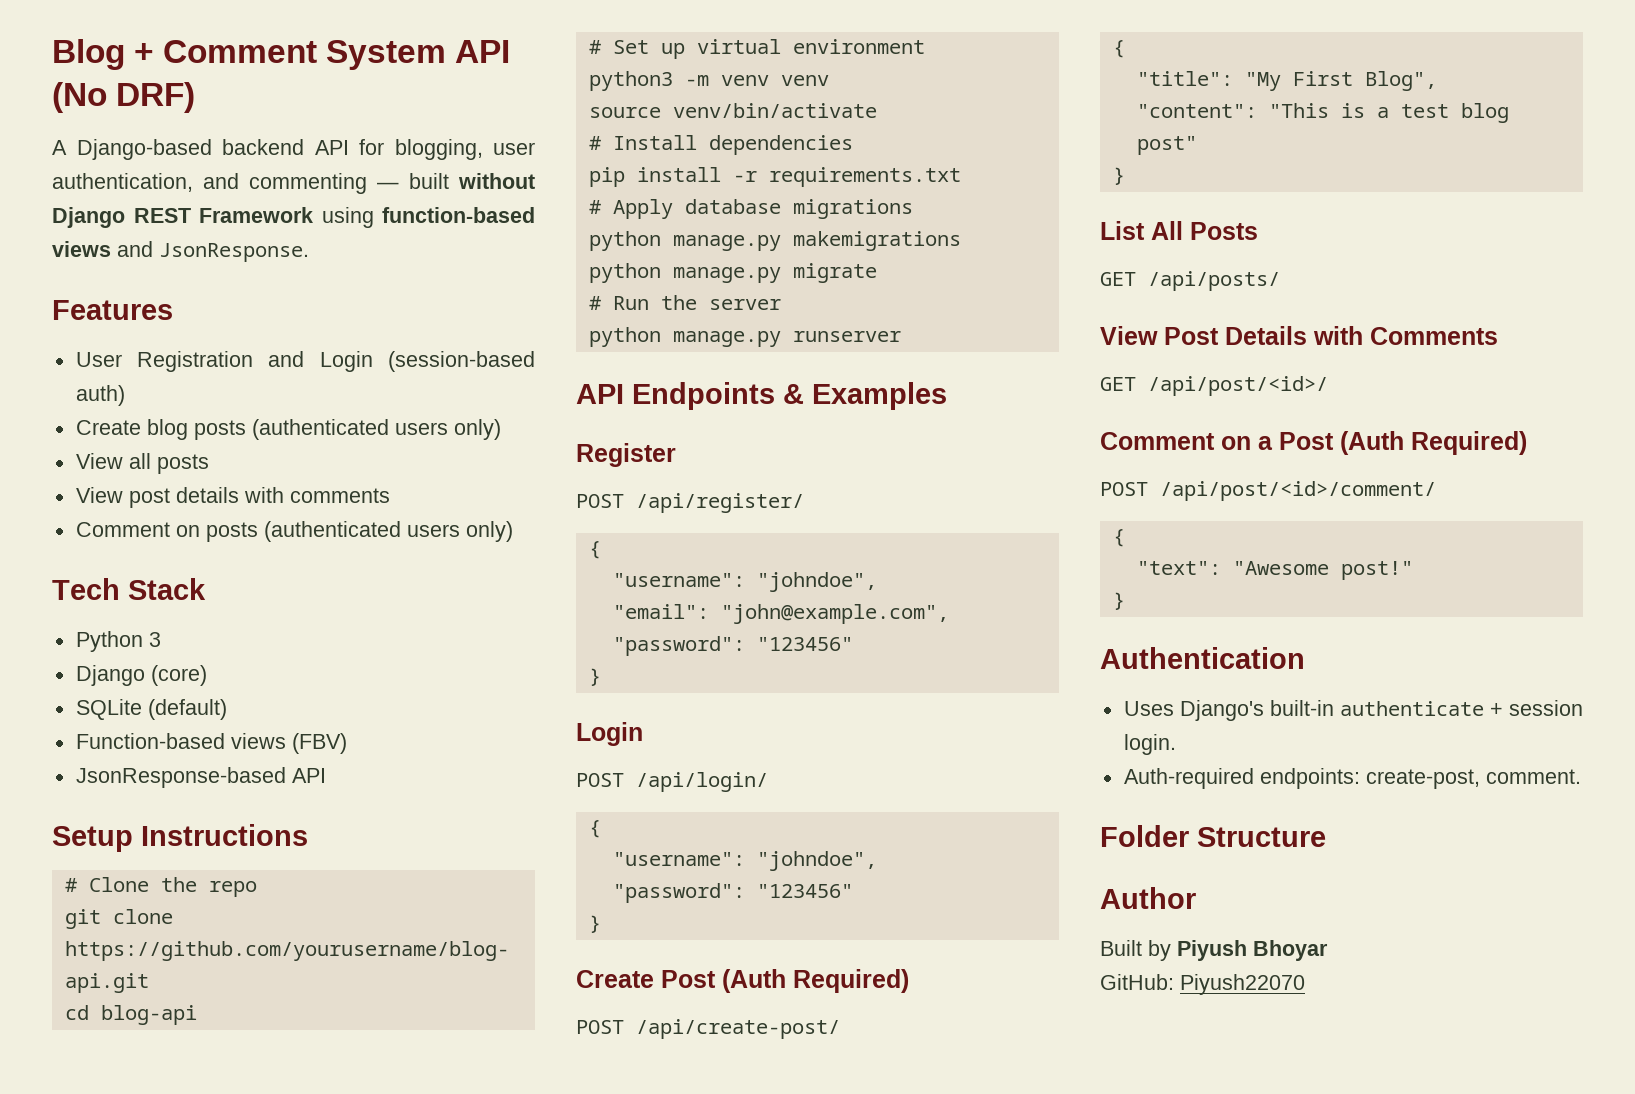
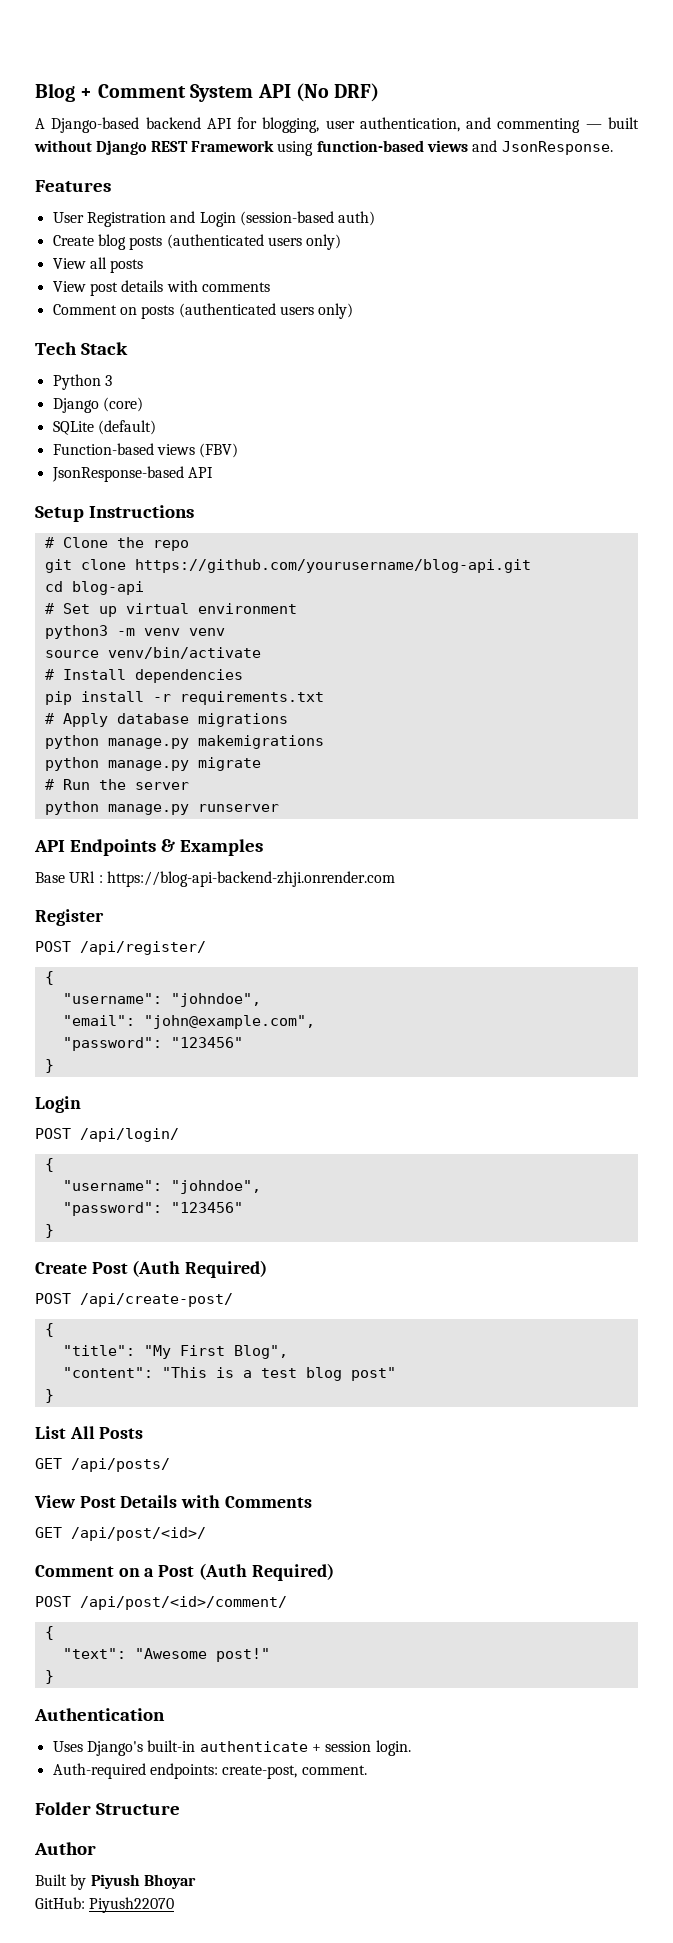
+ Base URl : https://blog-api-backend-zhji.onrender.com

